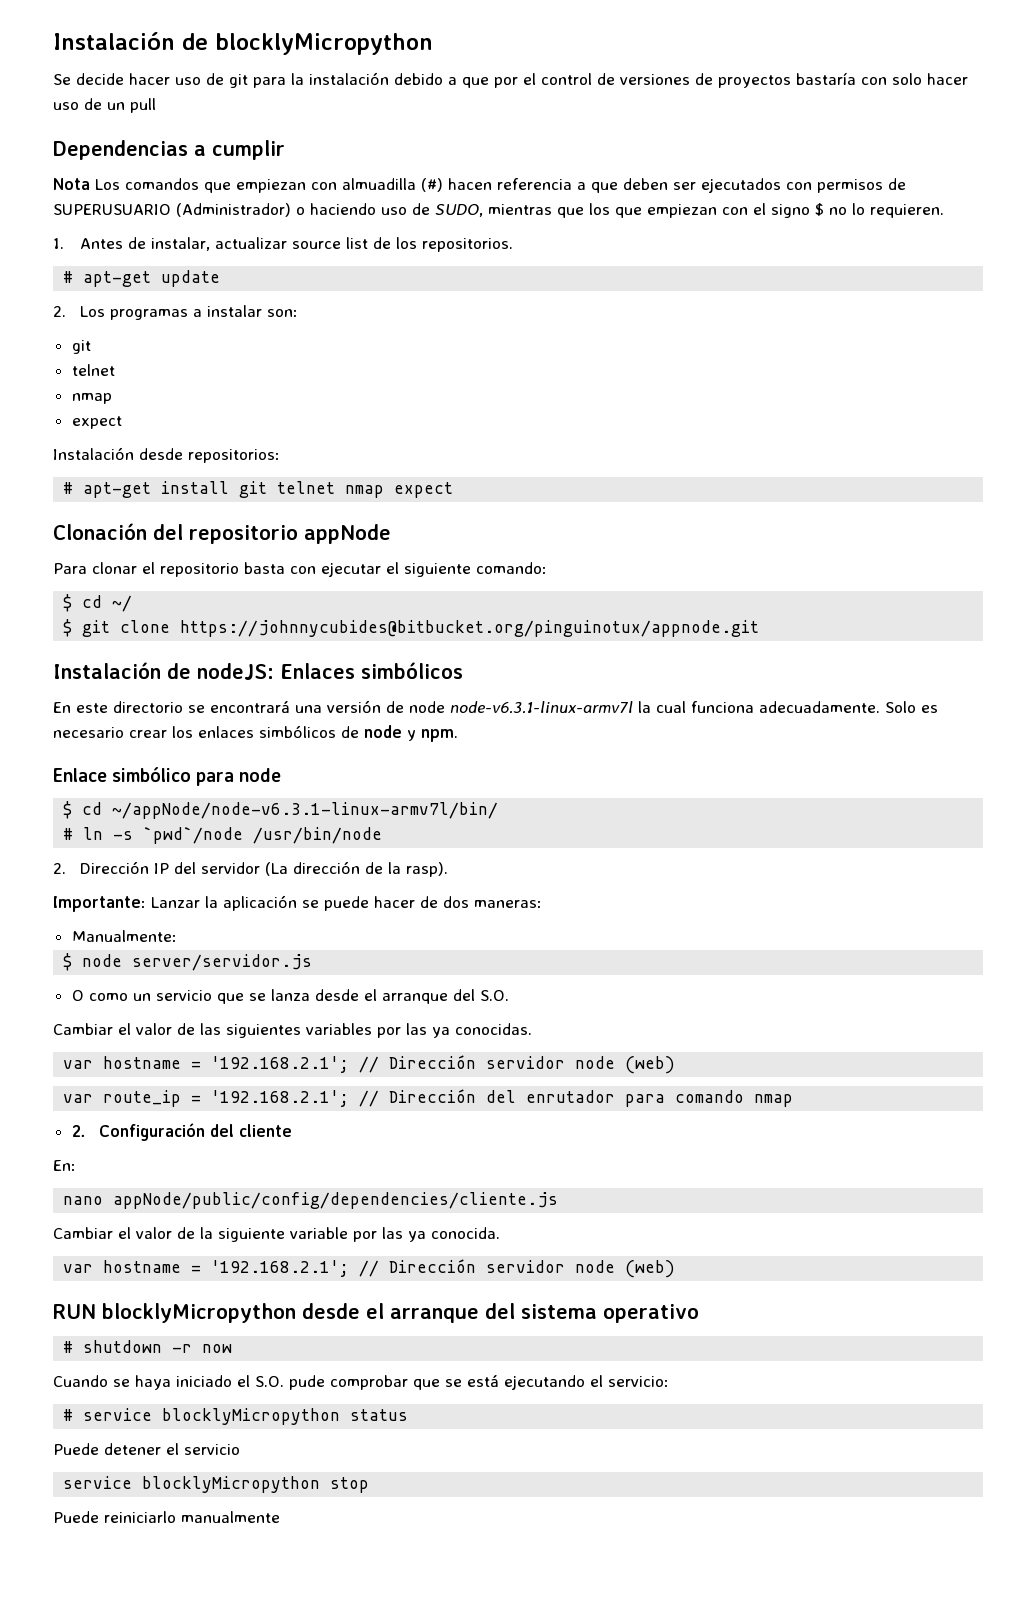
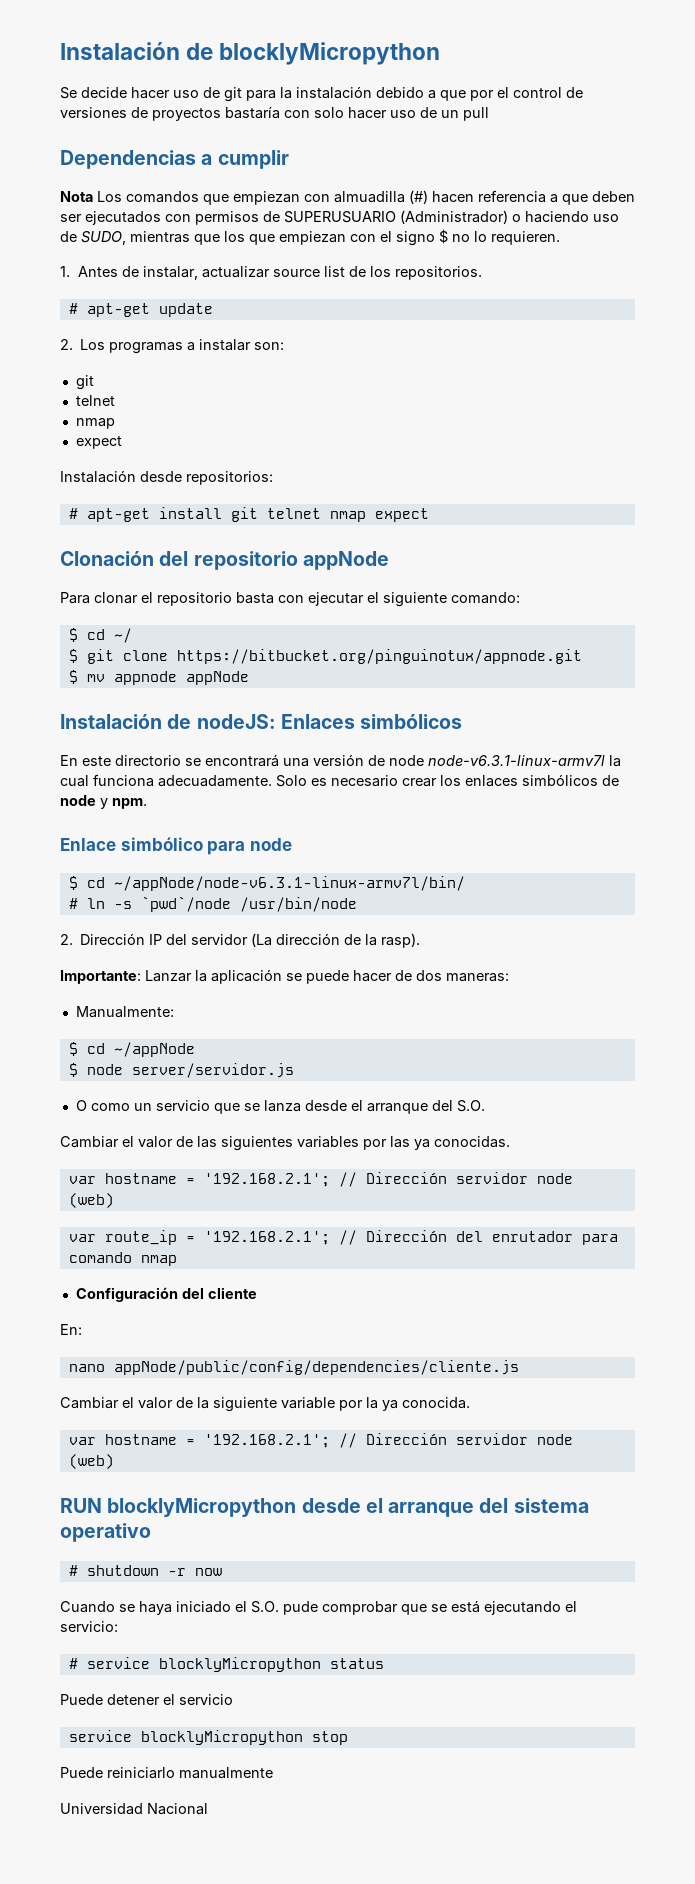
- $ git clone https://johnnycubides@bitbucket.org/pinguinotux/appnode.git
+ $ git clone https://bitbucket.org/pinguinotux/appnode.git
+ $ mv appnode appNode
+ $ cd ~/appNode
- 2. Configuración del cliente
+ Configuración del cliente
- Cambiar el valor de la siguiente variable por las ya conocida.
+ Cambiar el valor de la siguiente variable por la ya conocida.
+ Universidad Nacional

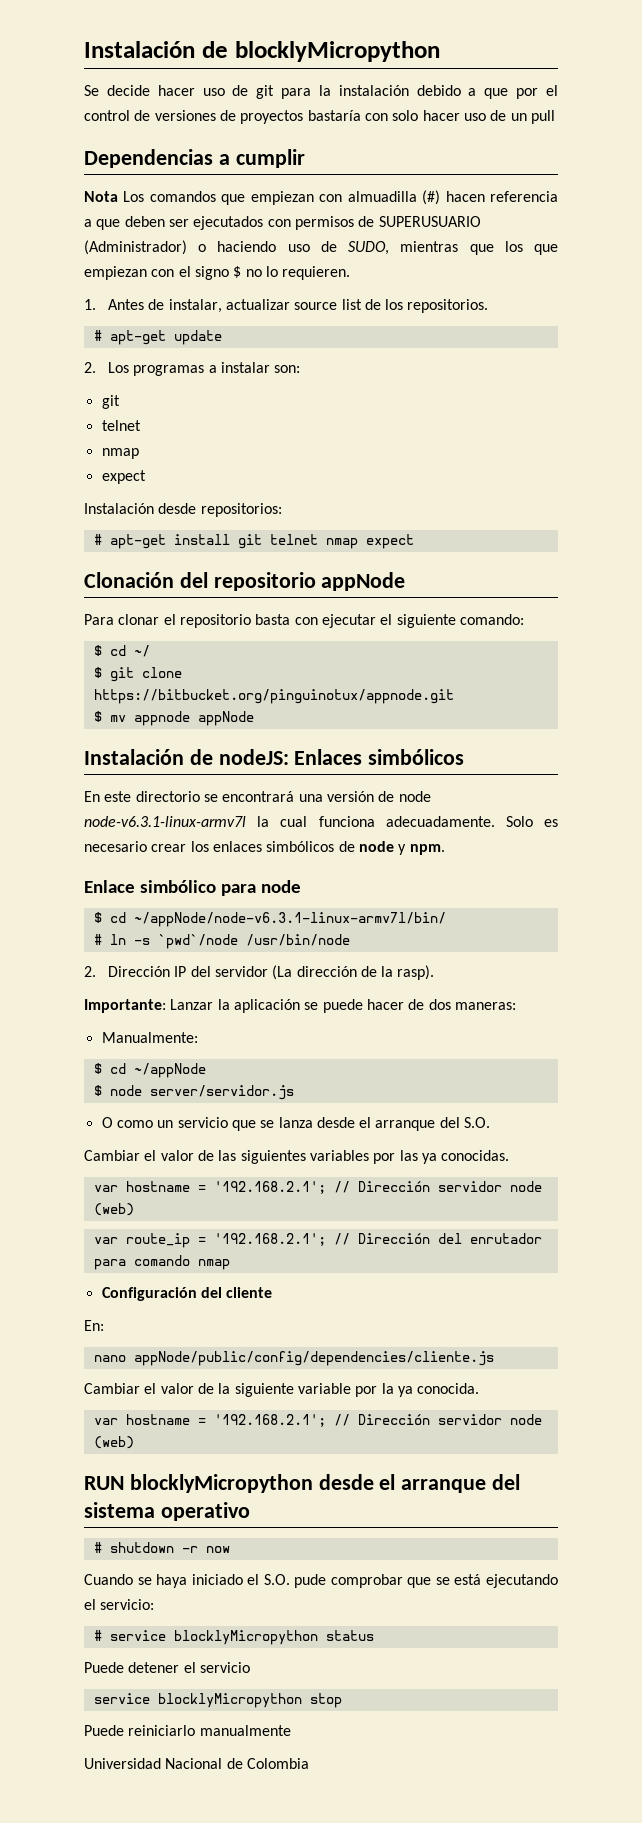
- Universidad Nacional
+ Universidad Nacional de Colombia

